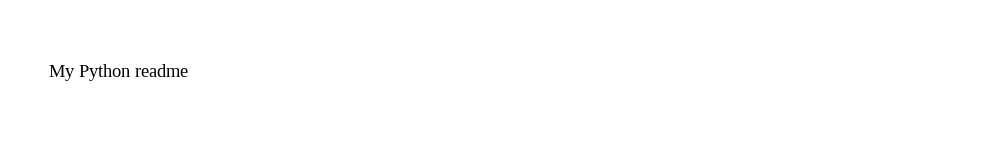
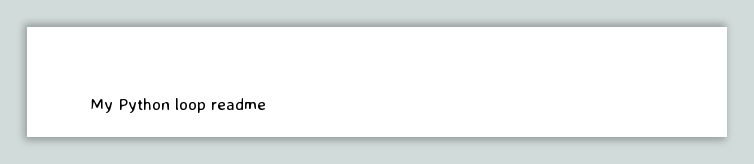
- My Python readme
+ My Python loop readme

